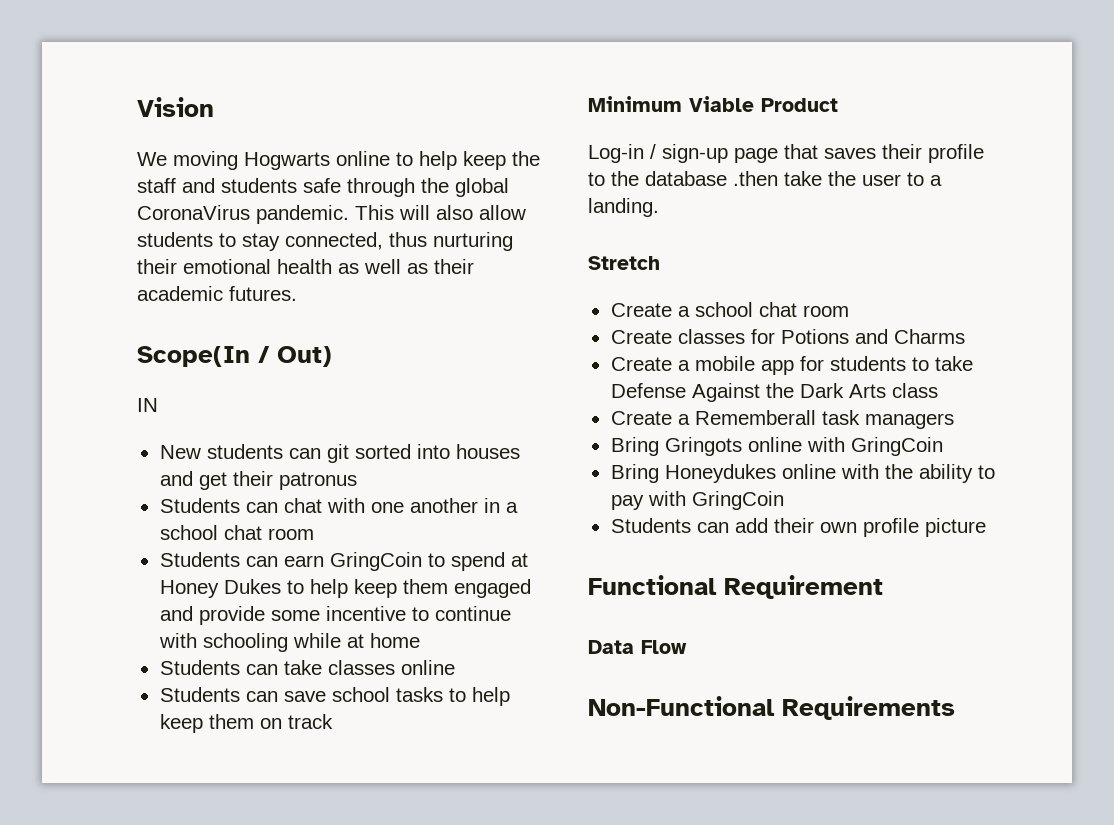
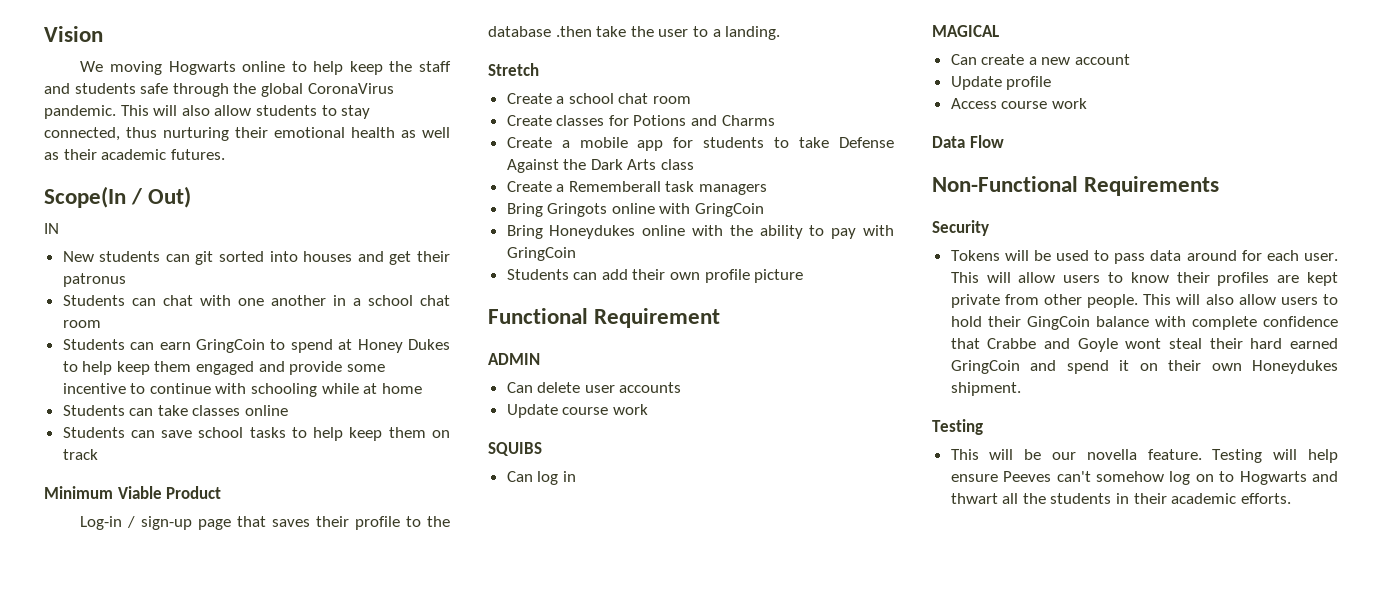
+ ADMIN
+ Can delete user accounts
+ Update course work
+ SQUIBS
+ Can log in
+ MAGICAL
+ Can create a new account
+ Update profile
+ Access course work
  Data Flow
  Non-Functional Requirements
+ Security
+ Tokens will be used to pass data around for each user. This will allow users to know their profiles are kept private from other people. This will also allow users to hold their GingCoin balance with complete confidence that Crabbe and Goyle wont steal their hard earned GringCoin and spend it on their own Honeydukes shipment.
+ Testing
+ This will be our novella feature. Testing will help ensure Peeves can't somehow log on to Hogwarts and thwart all the students in their academic efforts.

